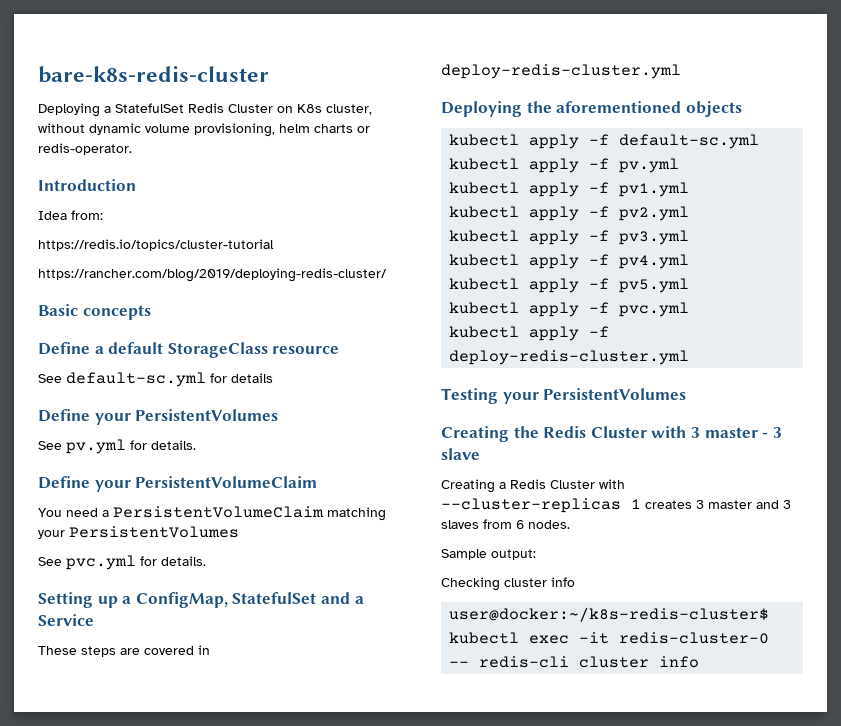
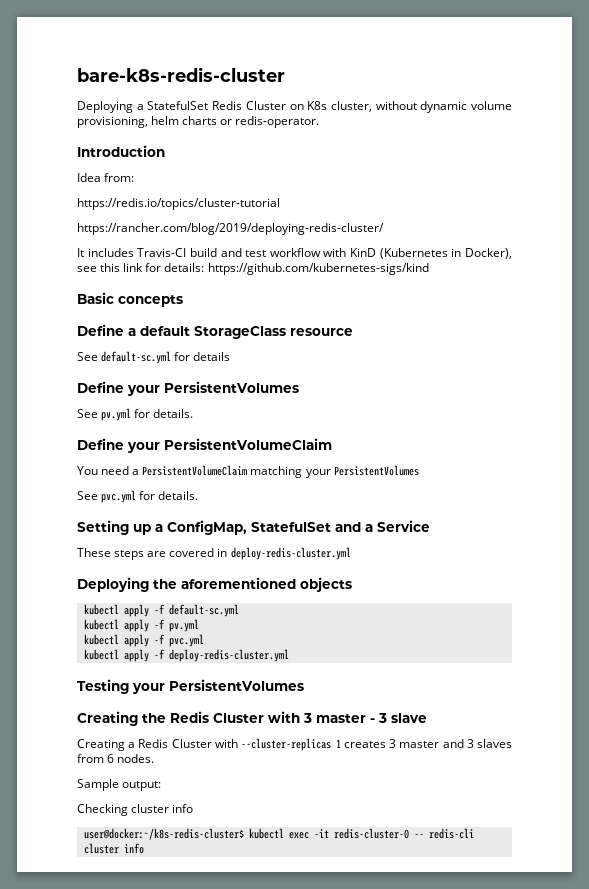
+ It includes Travis-CI build and test workflow with KinD (Kubernetes in Docker), see this link for details: https://github.com/kubernetes-sigs/kind
- kubectl apply -f pv1.yml
- kubectl apply -f pv2.yml
- kubectl apply -f pv3.yml
- kubectl apply -f pv4.yml
- kubectl apply -f pv5.yml

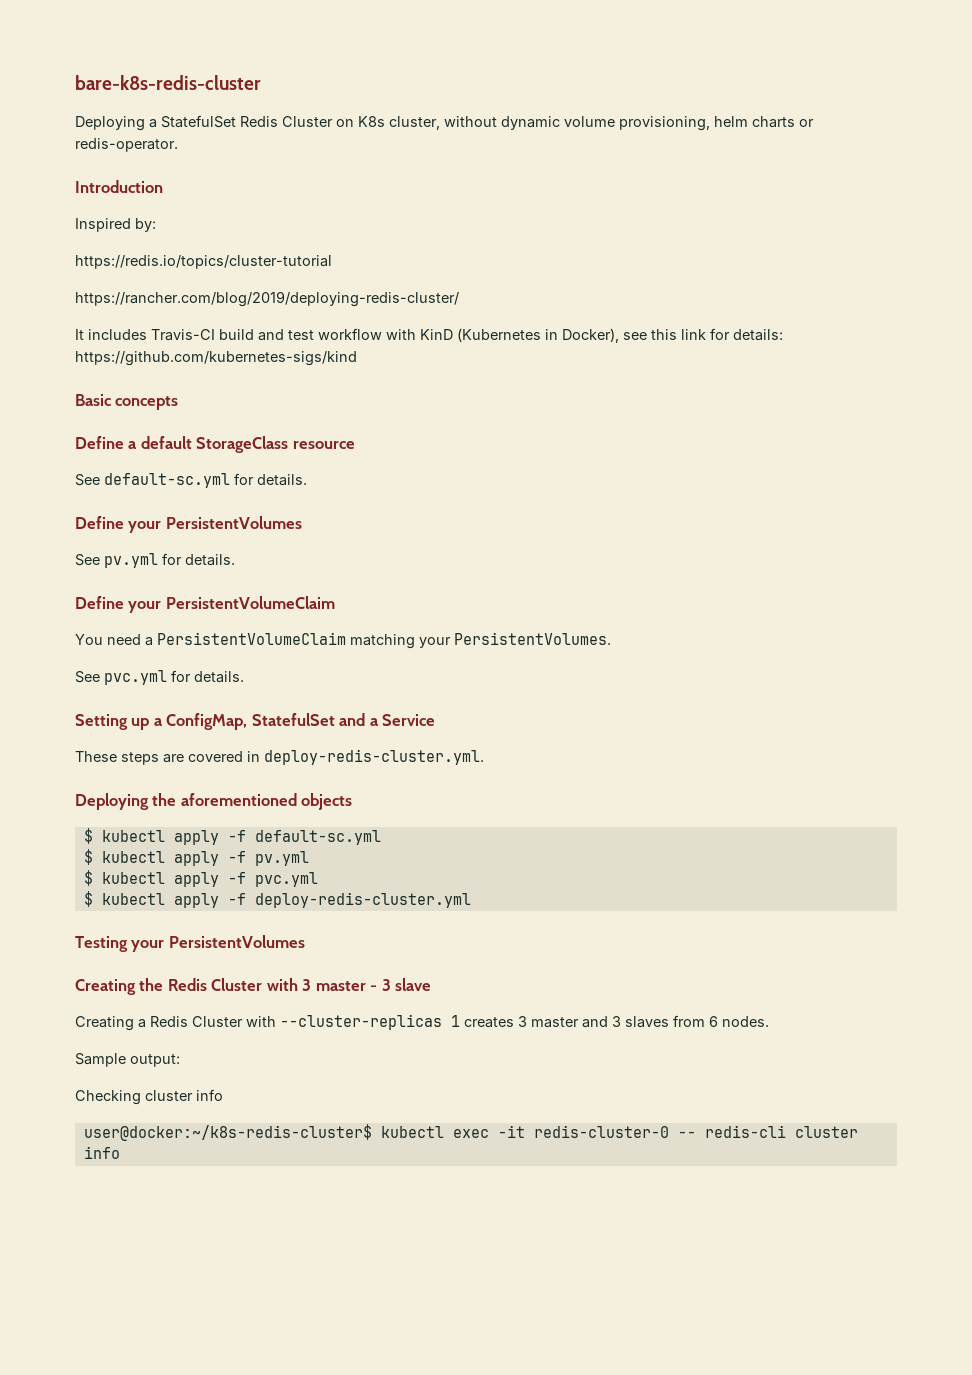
- Idea from:
+ Inspired by:
- See default-sc.yml for details
+ See default-sc.yml for details.
- You need a PersistentVolumeClaim matching your PersistentVolumes
+ You need a PersistentVolumeClaim matching your PersistentVolumes.
- These steps are covered in deploy-redis-cluster.yml
+ These steps are covered in deploy-redis-cluster.yml.
- kubectl apply -f default-sc.yml
+ $ kubectl apply -f default-sc.yml
- kubectl apply -f pv.yml
+ $ kubectl apply -f pv.yml
- kubectl apply -f pvc.yml
+ $ kubectl apply -f pvc.yml
- kubectl apply -f deploy-redis-cluster.yml
+ $ kubectl apply -f deploy-redis-cluster.yml

